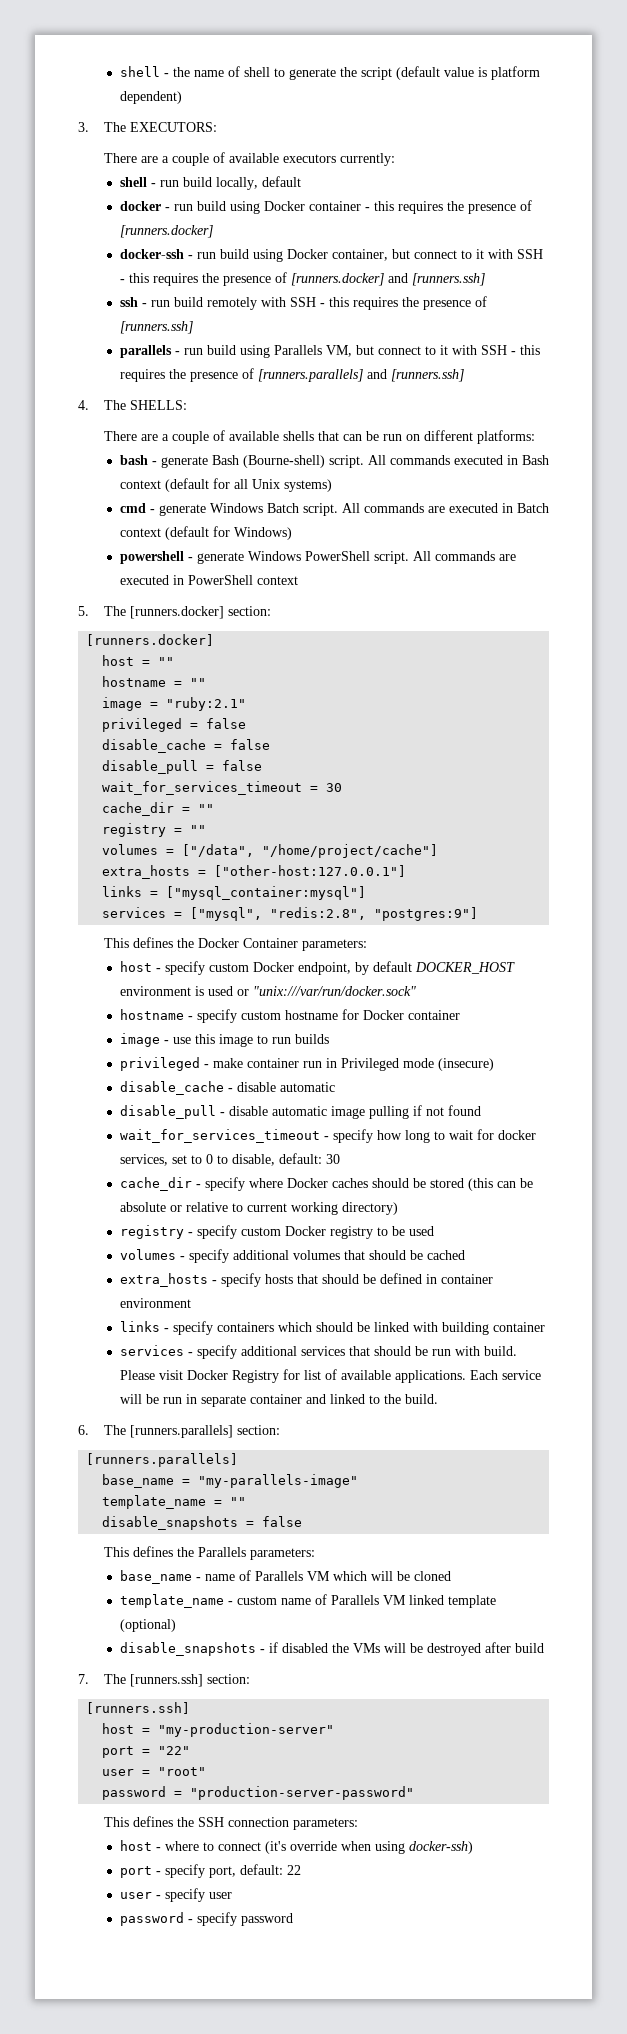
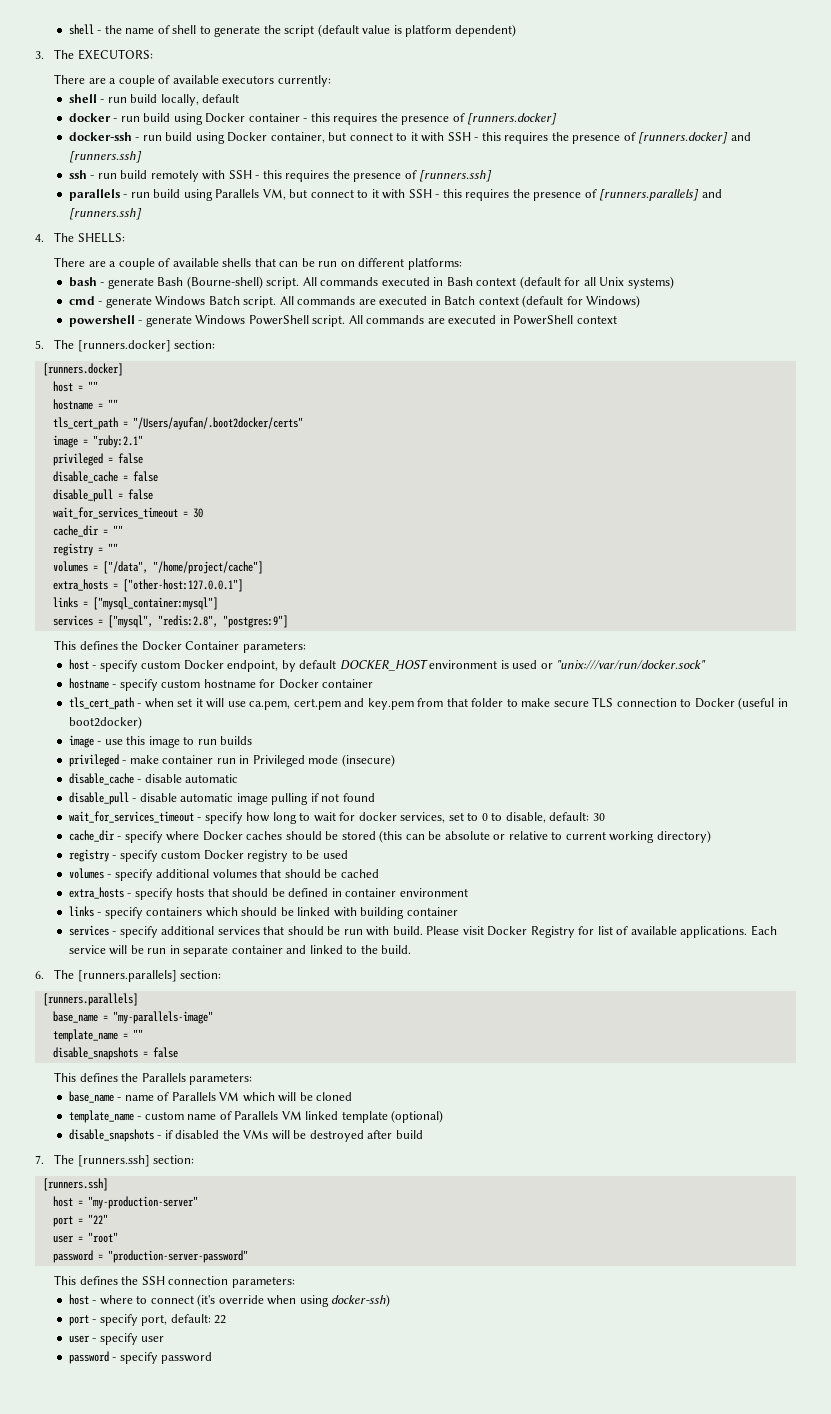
+ tls_cert_path = "/Users/ayufan/.boot2docker/certs"
+ tls_cert_path - when set it will use ca.pem, cert.pem and key.pem from that folder to make secure TLS connection to Docker (useful in boot2docker)

